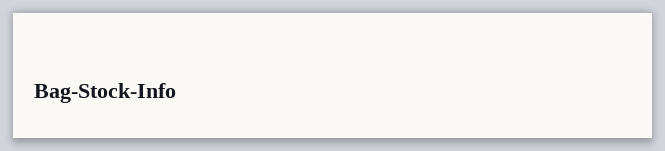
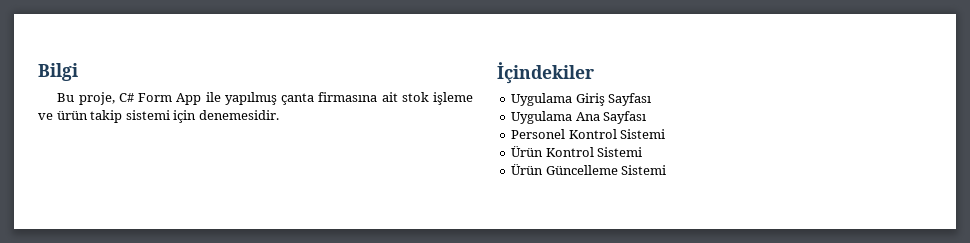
- Bag-Stock-Info
+ Bilgi
+ Bu proje, C# Form App ile yapılmış çanta firmasına ait stok işleme ve ürün takip sistemi için denemesidir.
+ İçindekiler
+ Uygulama Giriş Sayfası
+ Uygulama Ana Sayfası
+ Personel Kontrol Sistemi
+ Ürün Kontrol Sistemi
+ Ürün Güncelleme Sistemi

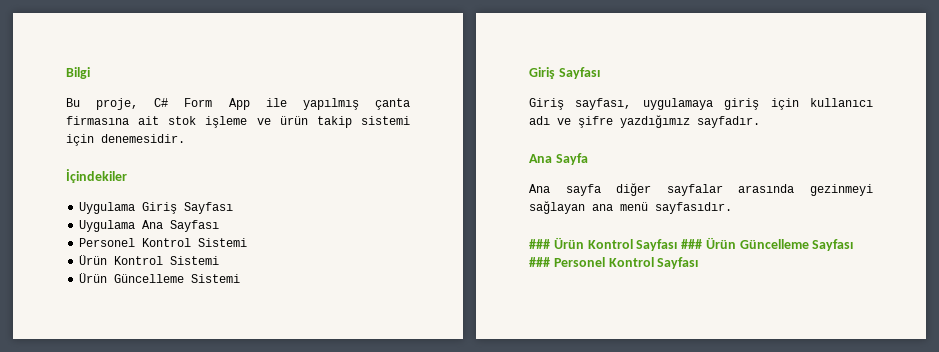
  Ürün Güncelleme Sistemi
+ Giriş Sayfası
+ Giriş sayfası, uygulamaya giriş için kullanıcı adı ve şifre yazdığımız sayfadır.
+ Ana Sayfa
+ Ana sayfa diğer sayfalar arasında gezinmeyi sağlayan ana menü sayfasıdır.
+ ### Ürün Kontrol Sayfası ### Ürün Güncelleme Sayfası ### Personel Kontrol Sayfası

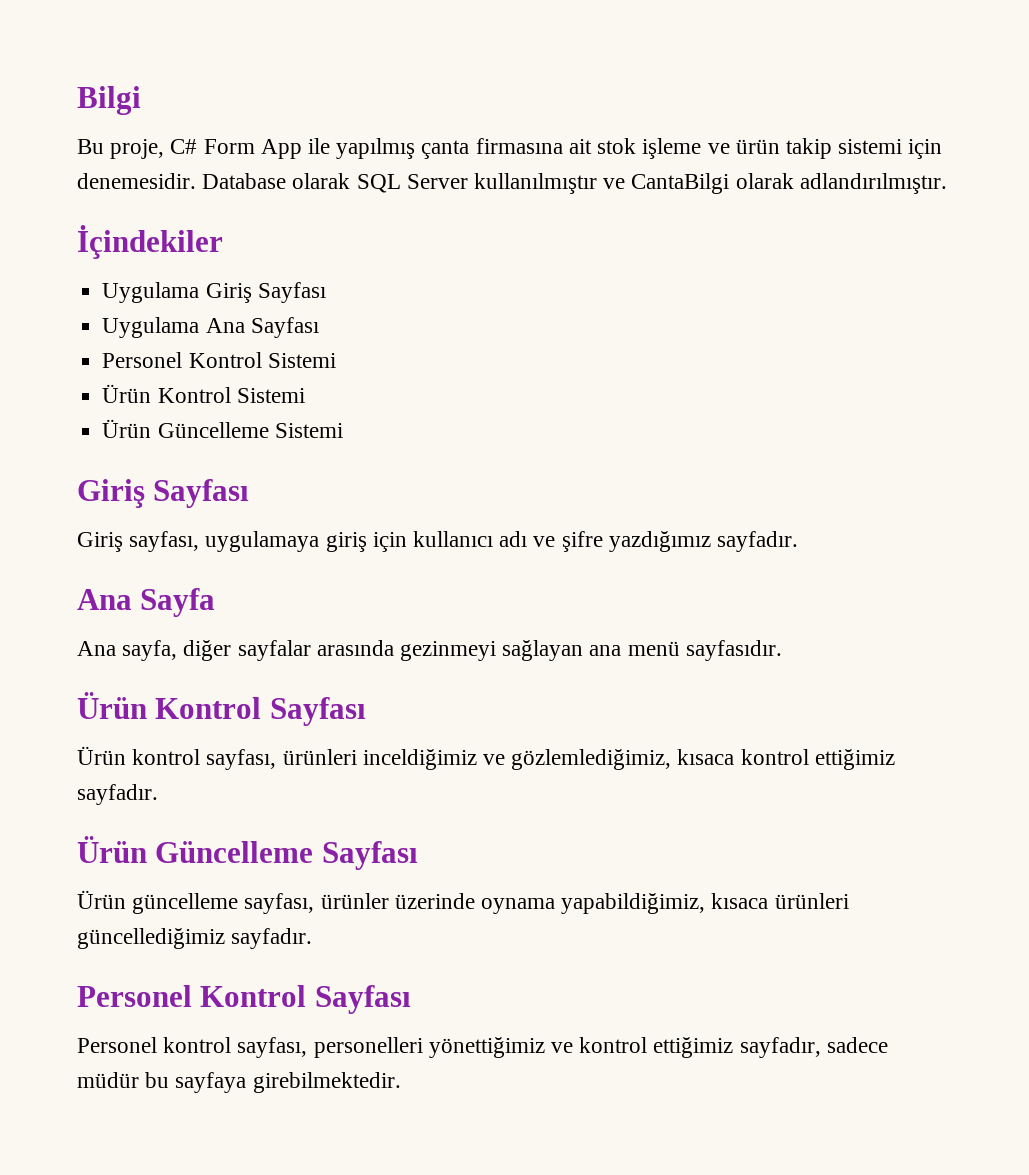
+ Database olarak SQL Server kullanılmıştır ve CantaBilgi olarak adlandırılmıştır.
- Ana sayfa diğer sayfalar arasında gezinmeyi sağlayan ana menü sayfasıdır.
+ Ana sayfa, diğer sayfalar arasında gezinmeyi sağlayan ana menü sayfasıdır.
- ### Ürün Kontrol Sayfası ### Ürün Güncelleme Sayfası ### Personel Kontrol Sayfası
+ Ürün Kontrol Sayfası
+ Ürün kontrol sayfası, ürünleri inceldiğimiz ve gözlemlediğimiz, kısaca kontrol ettiğimiz sayfadır.
+ Ürün Güncelleme Sayfası
+ Ürün güncelleme sayfası, ürünler üzerinde oynama yapabildiğimiz, kısaca ürünleri güncellediğimiz sayfadır.
+ Personel Kontrol Sayfası
+ Personel kontrol sayfası, personelleri yönettiğimiz ve kontrol ettiğimiz sayfadır, sadece müdür bu sayfaya girebilmektedir.

